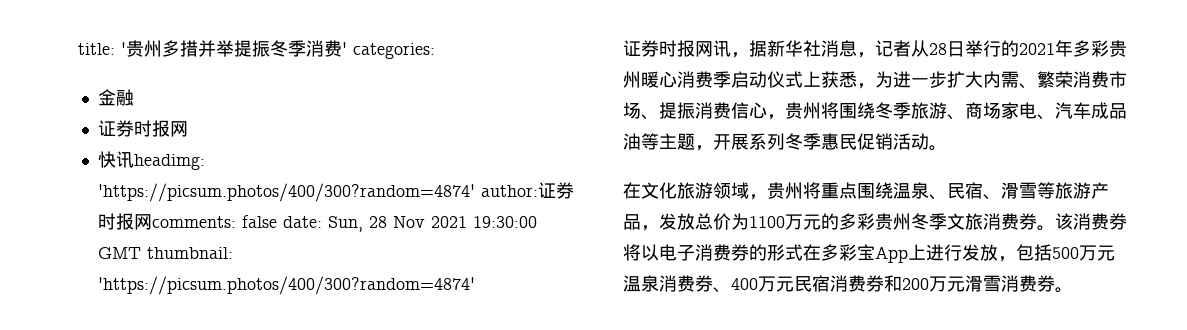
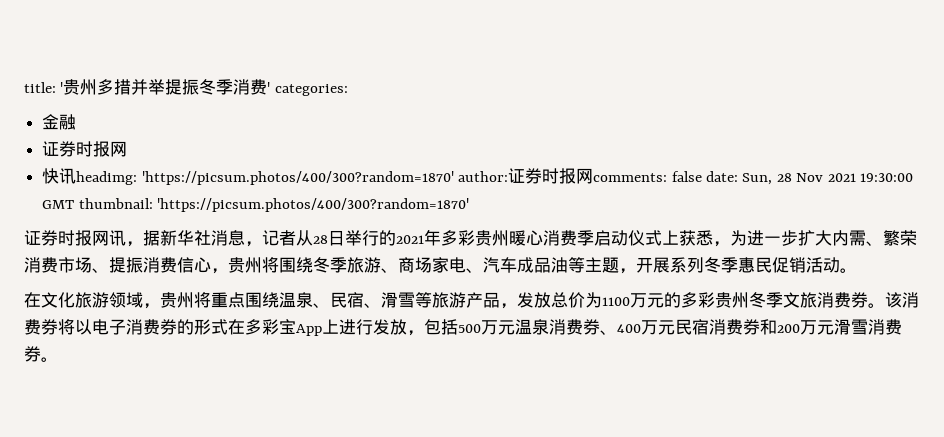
- 快讯headimg: 'https://picsum.photos/400/300?random=4874' author:证券时报网comments: false date: Sun, 28 Nov 2021 19:30:00 GMT thumbnail: 'https://picsum.photos/400/300?random=4874'
+ 快讯headimg: 'https://picsum.photos/400/300?random=1870' author:证券时报网comments: false date: Sun, 28 Nov 2021 19:30:00 GMT thumbnail: 'https://picsum.photos/400/300?random=1870'

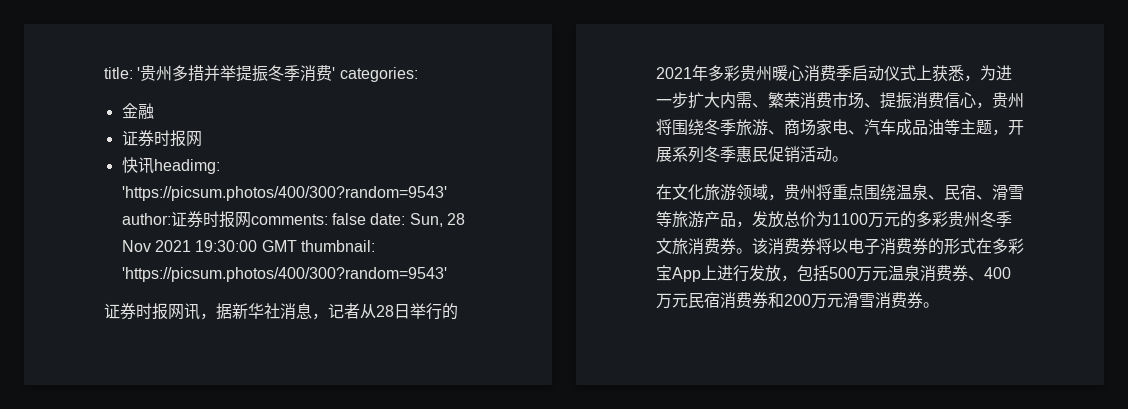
- 快讯headimg: 'https://picsum.photos/400/300?random=1870' author:证券时报网comments: false date: Sun, 28 Nov 2021 19:30:00 GMT thumbnail: 'https://picsum.photos/400/300?random=1870'
+ 快讯headimg: 'https://picsum.photos/400/300?random=9543' author:证券时报网comments: false date: Sun, 28 Nov 2021 19:30:00 GMT thumbnail: 'https://picsum.photos/400/300?random=9543'

